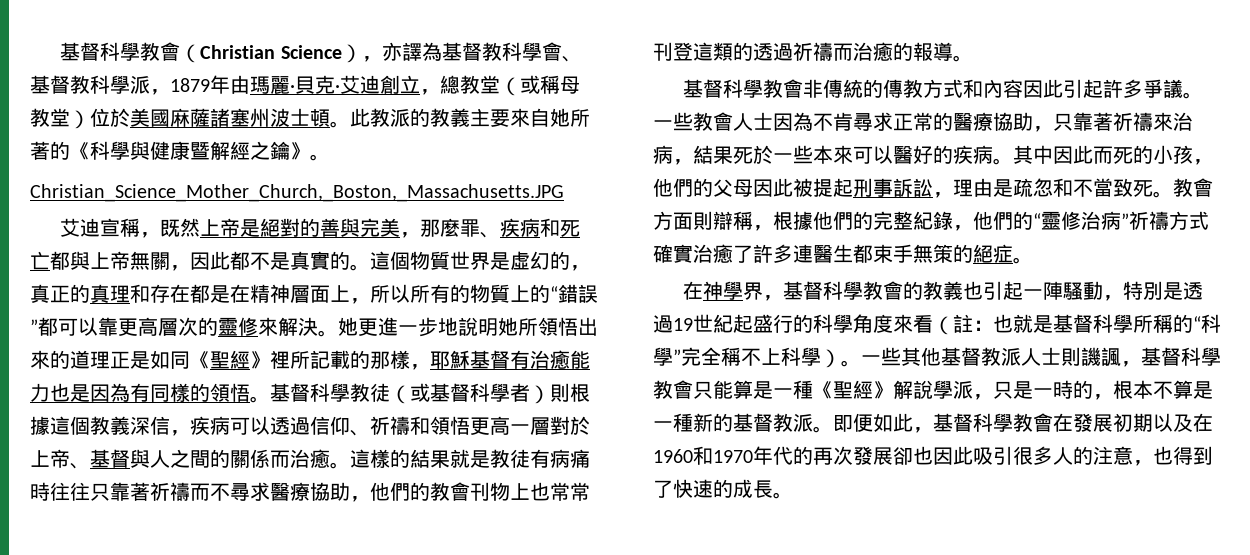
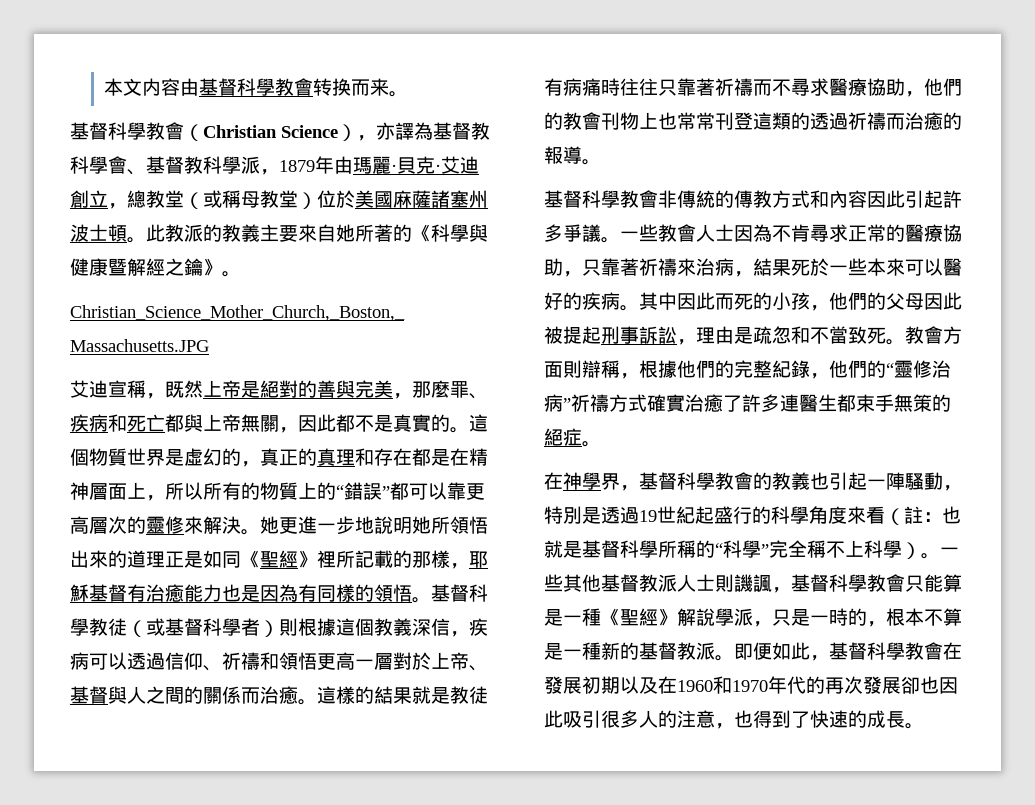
+ 本文内容由基督科學教會转换而来。

